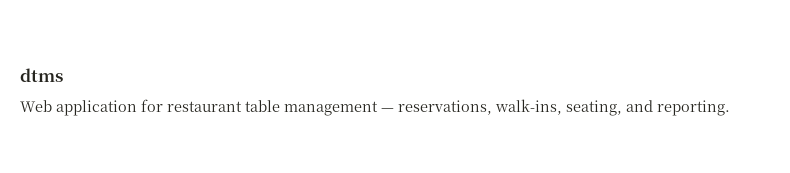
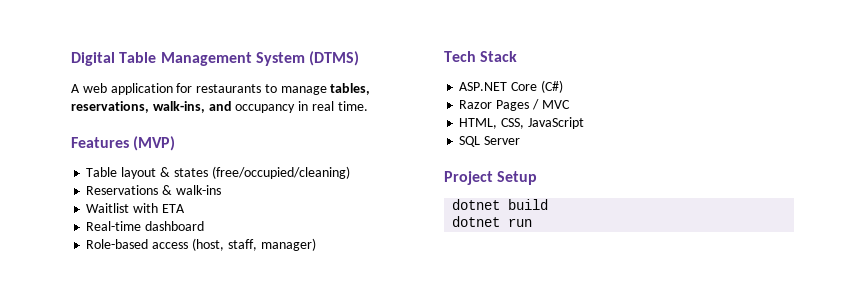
- dtms
- Web application for restaurant table management — reservations, walk-ins, seating, and reporting.
+ Digital Table Management System (DTMS)
+ A web application for restaurants to manage tables, reservations, walk-ins, and occupancy in real time.
+ Features (MVP)
+ Table layout & states (free/occupied/cleaning)
+ Reservations & walk-ins
+ Waitlist with ETA
+ Real-time dashboard
+ Role-based access (host, staff, manager)
+ Tech Stack
+ ASP.NET Core (C#)
+ Razor Pages / MVC
+ HTML, CSS, JavaScript
+ SQL Server
+ Project Setup
+ dotnet build
+ dotnet run

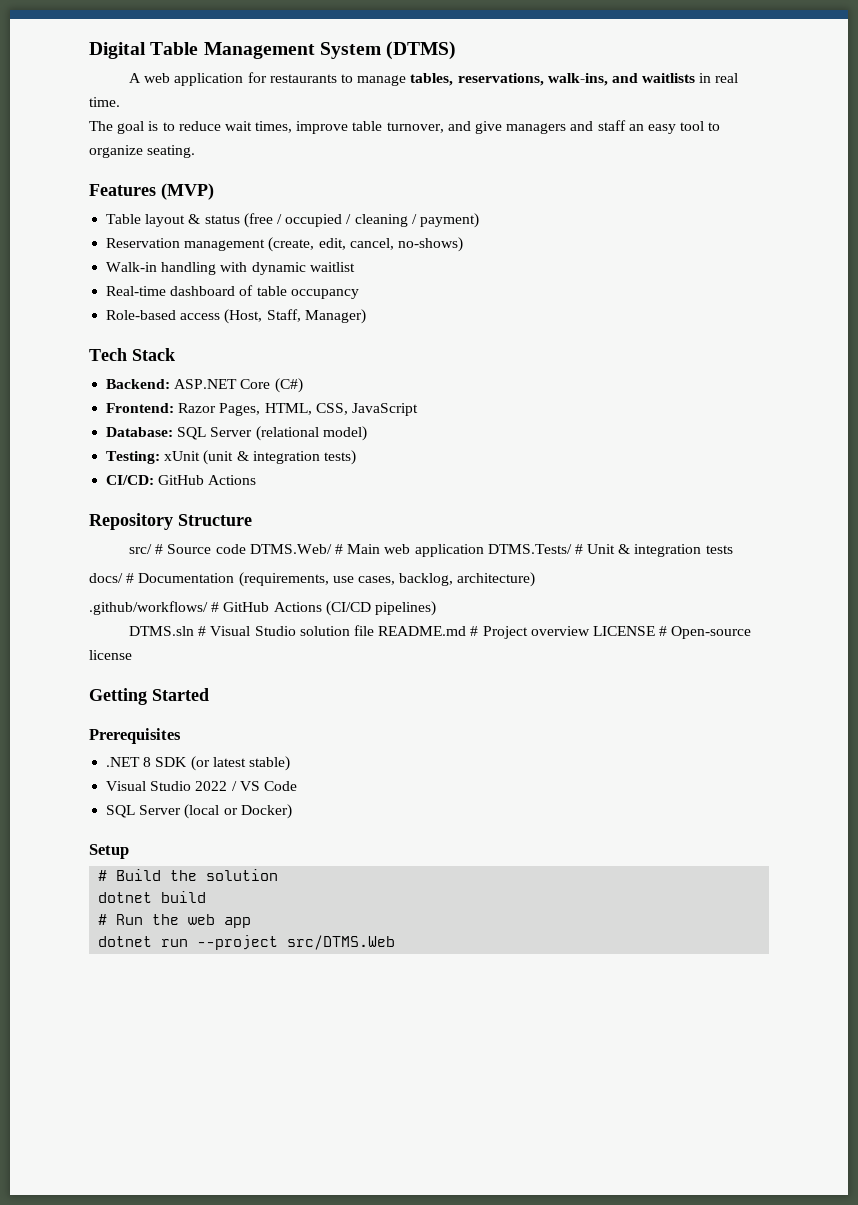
- A web application for restaurants to manage tables, reservations, walk-ins, and occupancy in real time.
+ A web application for restaurants to manage tables, reservations, walk-ins, and waitlists in real time.
+ The goal is to reduce wait times, improve table turnover, and give managers and staff an easy tool to organize seating.
- Table layout & states (free/occupied/cleaning)
- Reservations & walk-ins
- Waitlist with ETA
+ Table layout & status (free / occupied / cleaning / payment)
+ Reservation management (create, edit, cancel, no-shows)
+ Walk-in handling with dynamic waitlist
- Real-time dashboard
+ Real-time dashboard of table occupancy
- Role-based access (host, staff, manager)
+ Role-based access (Host, Staff, Manager)
- ASP.NET Core (C#)
+ Backend: ASP.NET Core (C#)
- Razor Pages / MVC
- HTML, CSS, JavaScript
+ Frontend: Razor Pages, HTML, CSS, JavaScript
- SQL Server
- Project Setup
+ Database: SQL Server (relational model)
+ Testing: xUnit (unit & integration tests)
+ CI/CD: GitHub Actions
+ Repository Structure
+ src/ # Source code DTMS.Web/ # Main web application DTMS.Tests/ # Unit & integration tests
+ docs/ # Documentation (requirements, use cases, backlog, architecture)
+ .github/workflows/ # GitHub Actions (CI/CD pipelines)
+ DTMS.sln # Visual Studio solution file README.md # Project overview LICENSE # Open-source license
+ Getting Started
+ Prerequisites
+ .NET 8 SDK (or latest stable)
+ Visual Studio 2022 / VS Code
+ SQL Server (local or Docker)
+ Setup
+ # Build the solution
  dotnet build
+ # Run the web app
- dotnet run
+ dotnet run --project src/DTMS.Web

